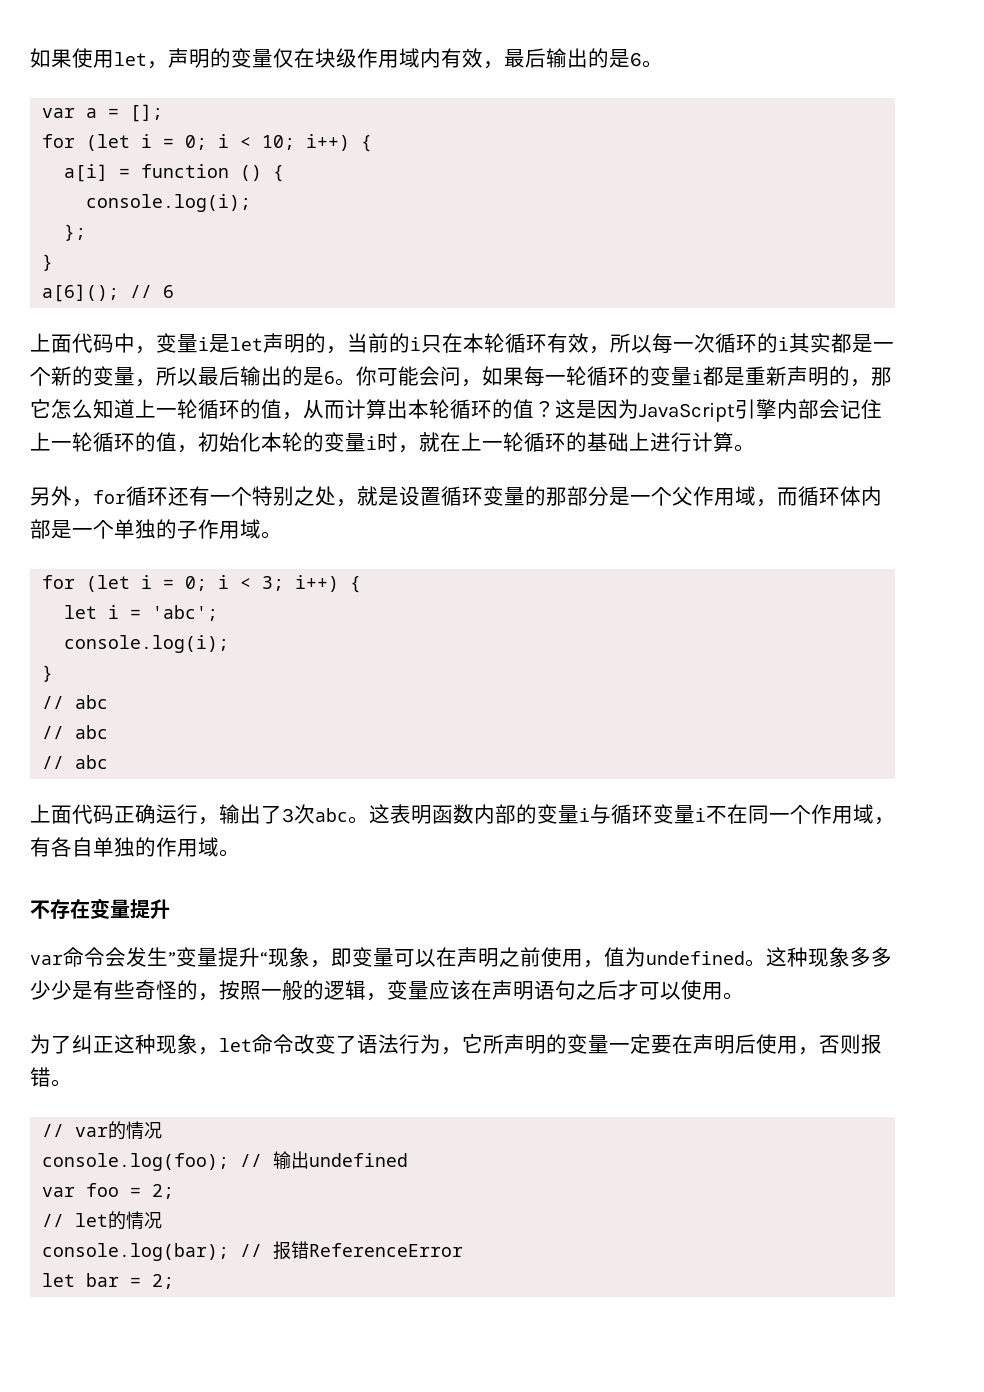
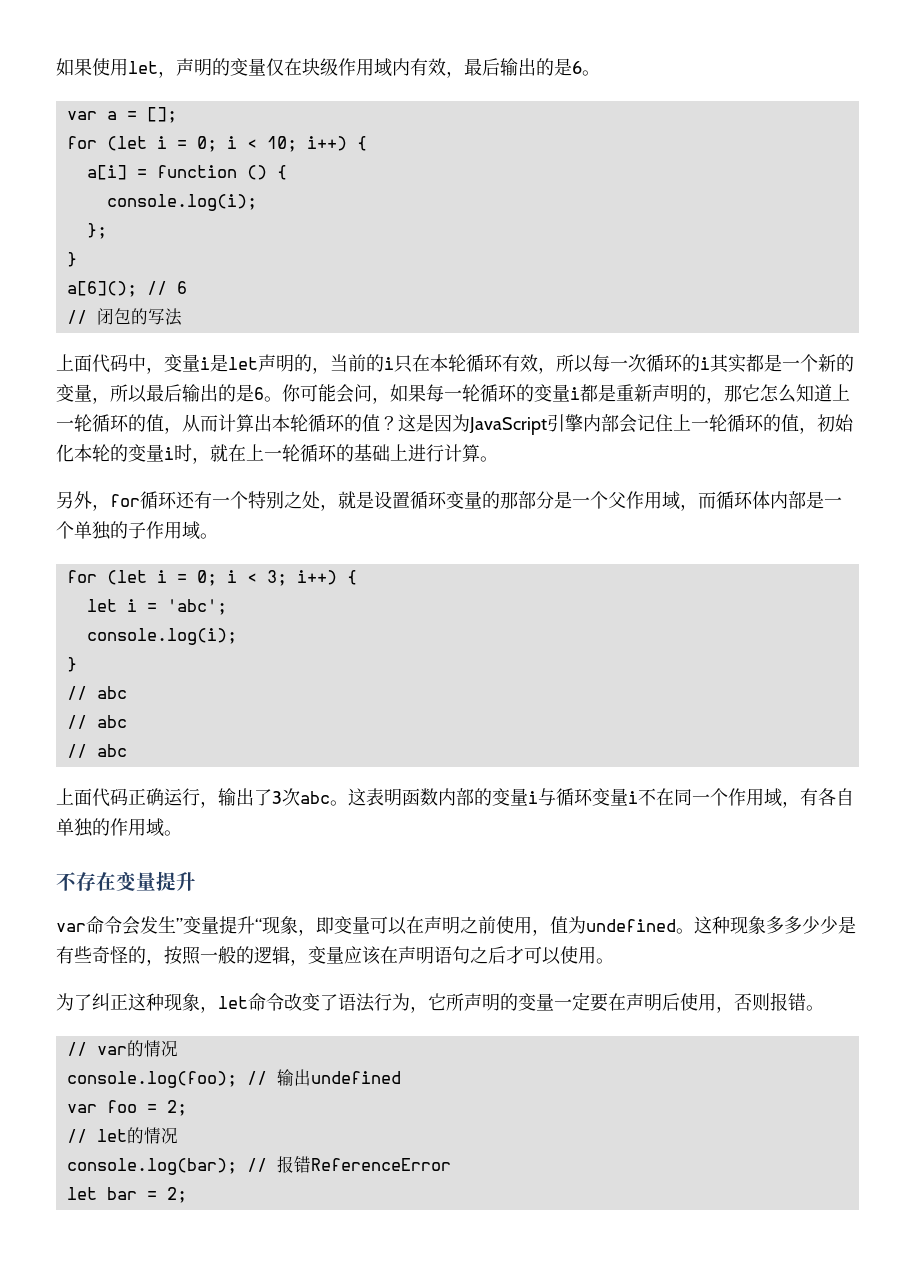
+ // 闭包的写法

